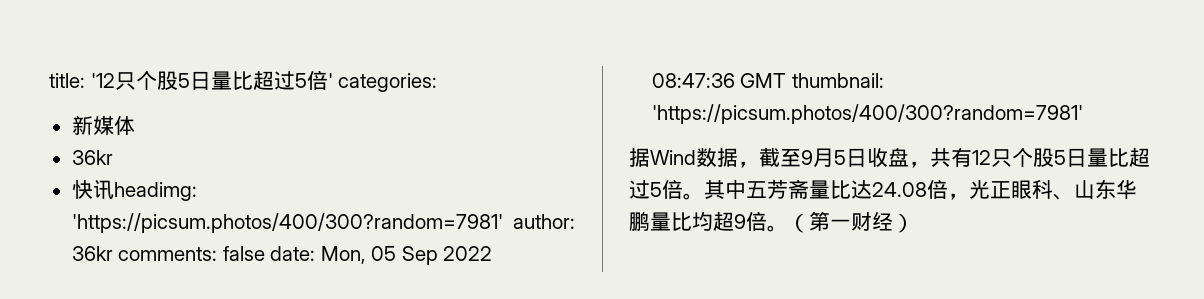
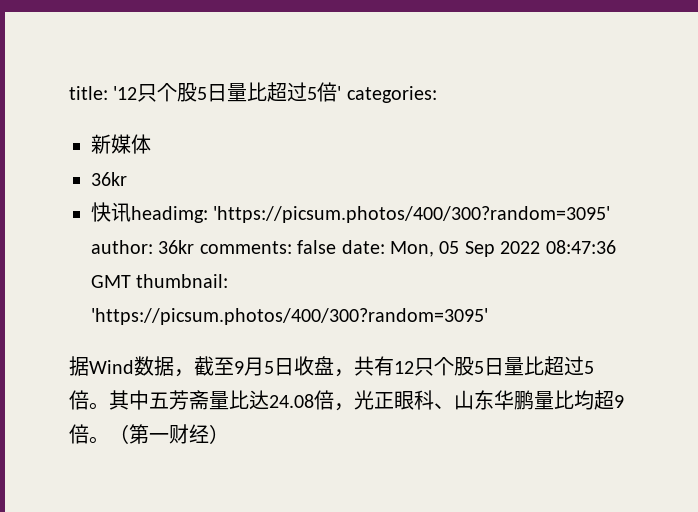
- 快讯headimg: 'https://picsum.photos/400/300?random=7981' author: 36kr comments: false date: Mon, 05 Sep 2022 08:47:36 GMT thumbnail: 'https://picsum.photos/400/300?random=7981'
+ 快讯headimg: 'https://picsum.photos/400/300?random=3095' author: 36kr comments: false date: Mon, 05 Sep 2022 08:47:36 GMT thumbnail: 'https://picsum.photos/400/300?random=3095'

